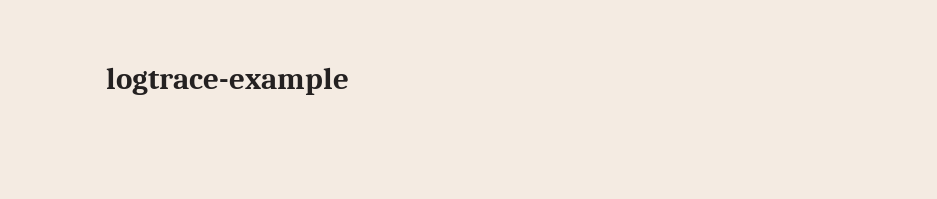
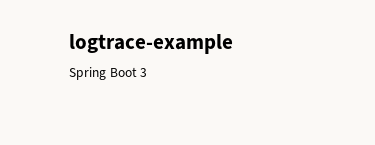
+ Spring Boot 3

